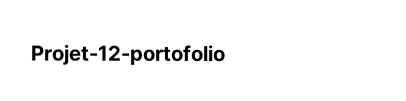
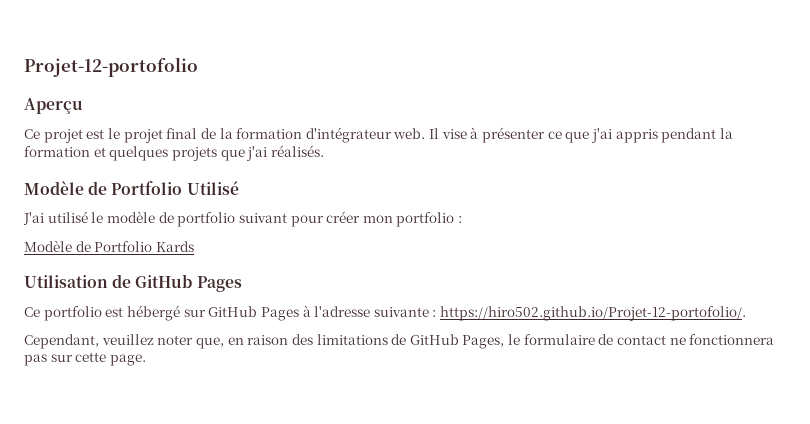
+ Aperçu
+ Ce projet est le projet final de la formation d'intégrateur web. Il vise à présenter ce que j'ai appris pendant la formation et quelques projets que j'ai réalisés.
+ Modèle de Portfolio Utilisé
+ J'ai utilisé le modèle de portfolio suivant pour créer mon portfolio :
+ Modèle de Portfolio Kards
+ Utilisation de GitHub Pages
+ Ce portfolio est hébergé sur GitHub Pages à l'adresse suivante : https://hiro502.github.io/Projet-12-portofolio/.
+ Cependant, veuillez noter que, en raison des limitations de GitHub Pages, le formulaire de contact ne fonctionnera pas sur cette page.

